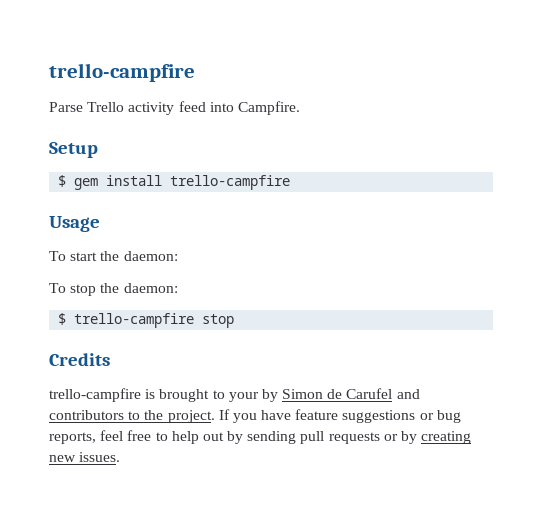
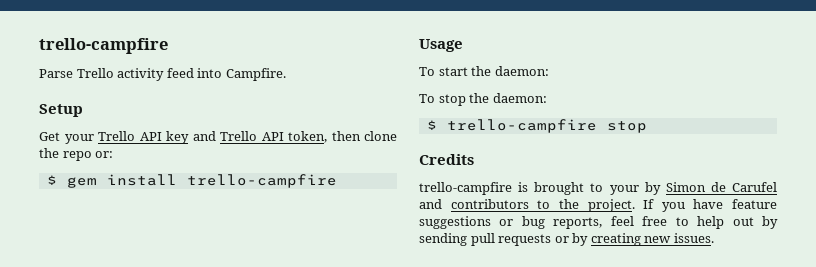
+ Get your Trello API key and Trello API token, then clone the repo or:

